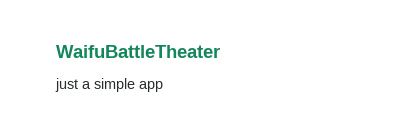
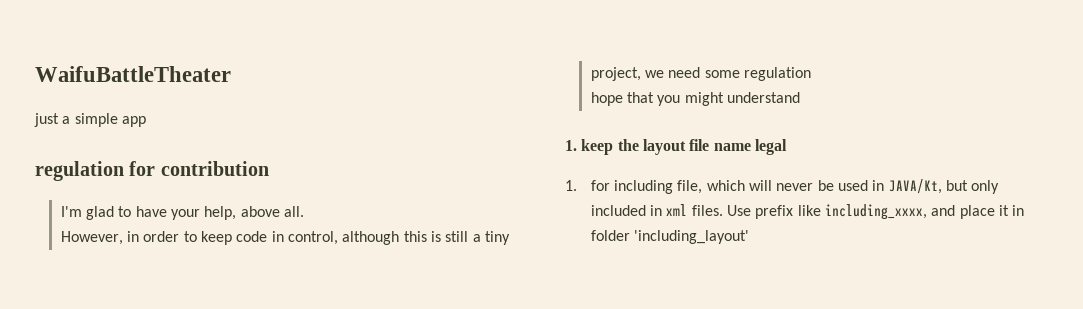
+ regulation for contribution
+ I'm glad to have your help, above all.
+ However, in order to keep code in control, although this is still a tiny project, we need some regulation
+ hope that you might understand
+ 1. keep the layout file name legal
+ 1. for including file, which will never be used in JAVA/Kt, but only included in xml files. Use prefix like including_xxxx, and place it in folder 'including_layout'

